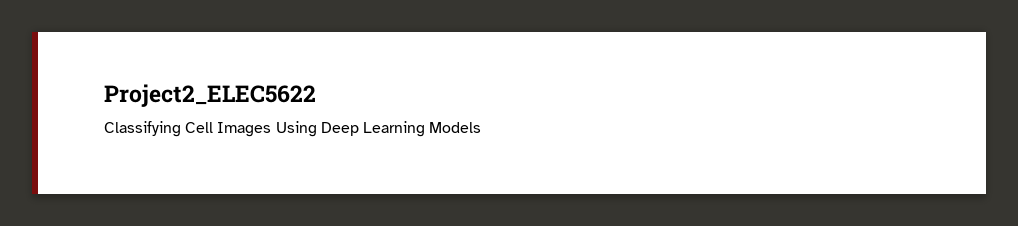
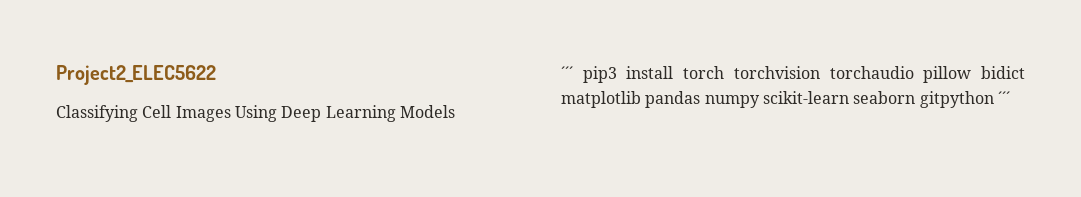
+ ´´´ pip3 install torch torchvision torchaudio pillow bidict matplotlib pandas numpy scikit-learn seaborn gitpython ´´´

